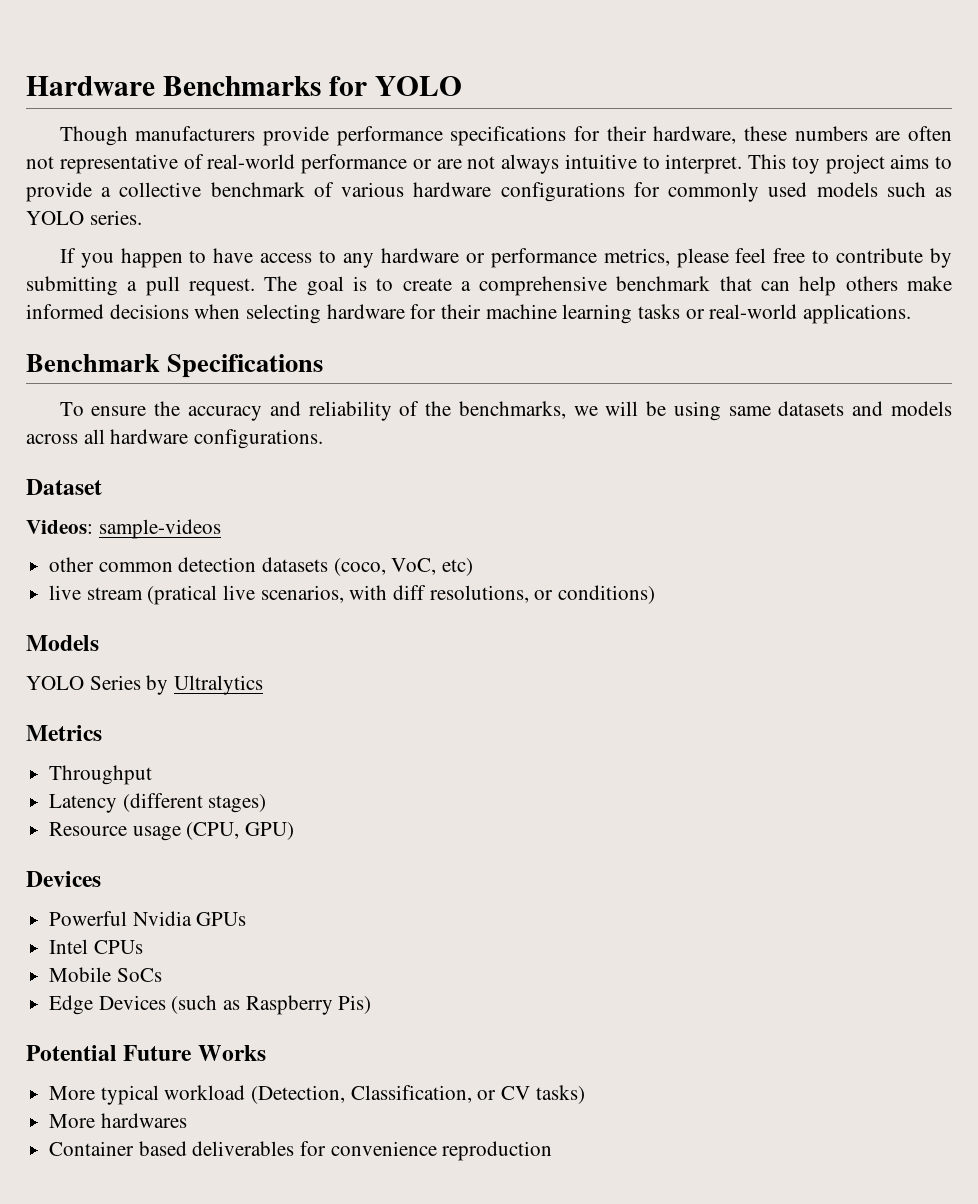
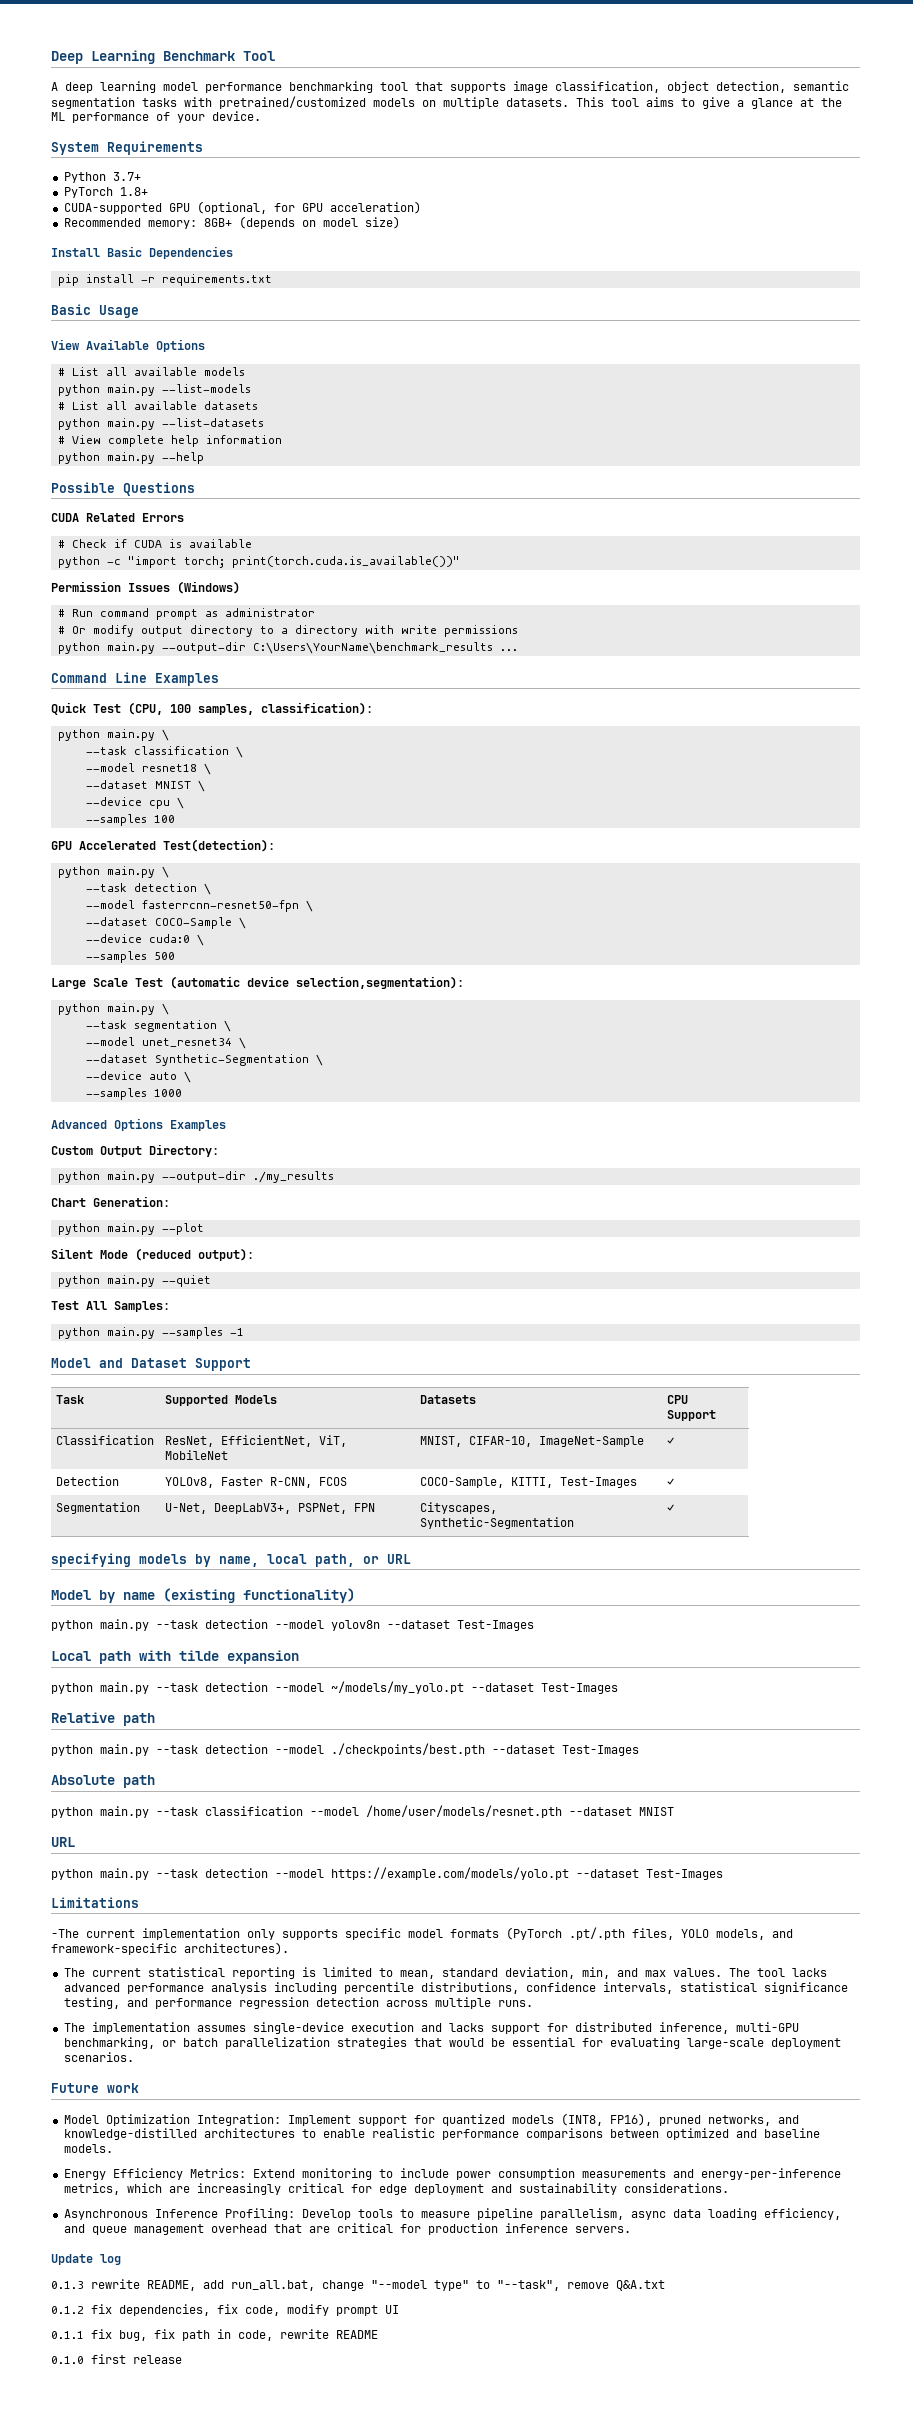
- Hardware Benchmarks for YOLO
- Though manufacturers provide performance specifications for their hardware, these numbers are often not representative of real-world performance or are not always intuitive to interpret. This toy project aims to provide a collective benchmark of various hardware configurations for commonly used models such as YOLO series.
- If you happen to have access to any hardware or performance metrics, please feel free to contribute by submitting a pull request. The goal is to create a comprehensive benchmark that can help others make informed decisions when selecting hardware for their machine learning tasks or real-world applications.
- Benchmark Specifications
- To ensure the accuracy and reliability of the benchmarks, we will be using same datasets and models across all hardware configurations.
- Dataset
- Videos: sample-videos
- other common detection datasets (coco, VoC, etc)
- live stream (pratical live scenarios, with diff resolutions, or conditions)
- Models
- YOLO Series by Ultralytics
- Metrics
- Throughput
- Latency (different stages)
- Resource usage (CPU, GPU)
- Devices
- Powerful Nvidia GPUs
- Intel CPUs
- Mobile SoCs
- Edge Devices (such as Raspberry Pis)
- Potential Future Works
- More typical workload (Detection, Classification, or CV tasks)
- More hardwares
- Container based deliverables for convenience reproduction
+ Deep Learning Benchmark Tool
+ A deep learning model performance benchmarking tool that supports image classification, object detection, semantic segmentation tasks with pretrained/customized models on multiple datasets. This tool aims to give a glance at the ML performance of your device.
+ System Requirements
+ Python 3.7+
+ PyTorch 1.8+
+ CUDA-supported GPU (optional, for GPU acceleration)
+ Recommended memory: 8GB+ (depends on model size)
+ Install Basic Dependencies
+ pip install -r requirements.txt
+ Basic Usage
+ View Available Options
+ # List all available models
+ python main.py --list-models
+ # List all available datasets
+ python main.py --list-datasets
+ # View complete help information
+ python main.py --help
+ Possible Questions
+ CUDA Related Errors
+ # Check if CUDA is available
+ python -c "import torch; print(torch.cuda.is_available())"
+ Permission Issues (Windows)
+ # Run command prompt as administrator
+ # Or modify output directory to a directory with write permissions
+ python main.py --output-dir C:\Users\YourName\benchmark_results ...
+ Command Line Examples
+ Quick Test (CPU, 100 samples, classification):
+ python main.py \
+ --task classification \
+ --model resnet18 \
+ --dataset MNIST \
+ --device cpu \
+ --samples 100
+ GPU Accelerated Test(detection):
+ python main.py \
+ --task detection \
+ --model fasterrcnn-resnet50-fpn \
+ --dataset COCO-Sample \
+ --device cuda:0 \
+ --samples 500
+ Large Scale Test (automatic device selection,segmentation):
+ python main.py \
+ --task segmentation \
+ --model unet_resnet34 \
+ --dataset Synthetic-Segmentation \
+ --device auto \
+ --samples 1000
+ Advanced Options Examples
+ Custom Output Directory:
+ python main.py --output-dir ./my_results
+ Chart Generation:
+ python main.py --plot
+ Silent Mode (reduced output):
+ python main.py --quiet
+ Test All Samples:
+ python main.py --samples -1
+ Model and Dataset Support
+ Task | Supported Models | Datasets | CPU Support
+ Classification | ResNet, EfficientNet, ViT, MobileNet | MNIST, CIFAR-10, ImageNet-Sample | ✓
+ Detection | YOLOv8, Faster R-CNN, FCOS | COCO-Sample, KITTI, Test-Images | ✓
+ Segmentation | U-Net, DeepLabV3+, PSPNet, FPN | Cityscapes, Synthetic-Segmentation | ✓
+ specifying models by name, local path, or URL
+ Model by name (existing functionality)
+ python main.py --task detection --model yolov8n --dataset Test-Images
+ Local path with tilde expansion
+ python main.py --task detection --model ~/models/my_yolo.pt --dataset Test-Images
+ Relative path
+ python main.py --task detection --model ./checkpoints/best.pth --dataset Test-Images
+ Absolute path
+ python main.py --task classification --model /home/user/models/resnet.pth --dataset MNIST
+ URL
+ python main.py --task detection --model https://example.com/models/yolo.pt --dataset Test-Images
+ Limitations
+ -The current implementation only supports specific model formats (PyTorch .pt/.pth files, YOLO models, and framework-specific architectures).
+ The current statistical reporting is limited to mean, standard deviation, min, and max values. The tool lacks advanced performance analysis including percentile distributions, confidence intervals, statistical significance testing, and performance regression detection across multiple runs.
+ The implementation assumes single-device execution and lacks support for distributed inference, multi-GPU benchmarking, or batch parallelization strategies that would be essential for evaluating large-scale deployment scenarios.
+ Future work
+ Model Optimization Integration: Implement support for quantized models (INT8, FP16), pruned networks, and knowledge-distilled architectures to enable realistic performance comparisons between optimized and baseline models.
+ Energy Efficiency Metrics: Extend monitoring to include power consumption measurements and energy-per-inference metrics, which are increasingly critical for edge deployment and sustainability considerations.
+ Asynchronous Inference Profiling: Develop tools to measure pipeline parallelism, async data loading efficiency, and queue management overhead that are critical for production inference servers.
+ Update log
+ 0.1.3 rewrite README, add run_all.bat, change "--model type" to "--task", remove Q&A.txt
+ 0.1.2 fix dependencies, fix code, modify prompt UI
+ 0.1.1 fix bug, fix path in code, rewrite README
+ 0.1.0 first release

